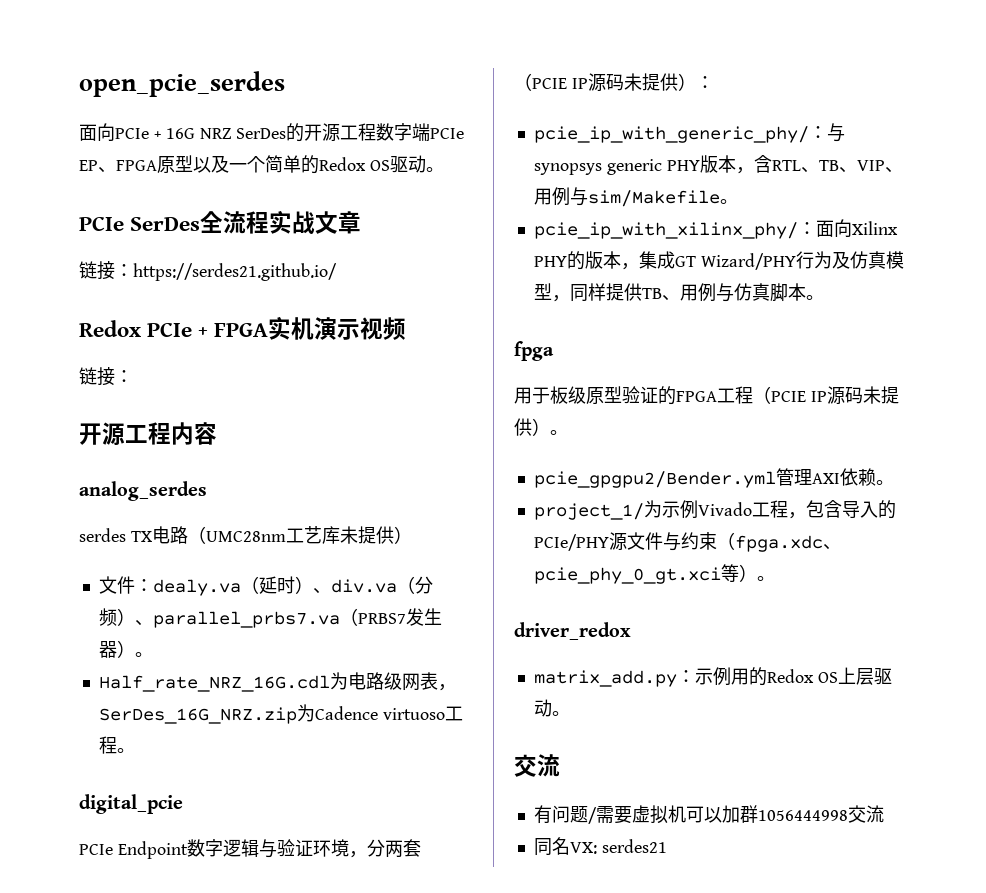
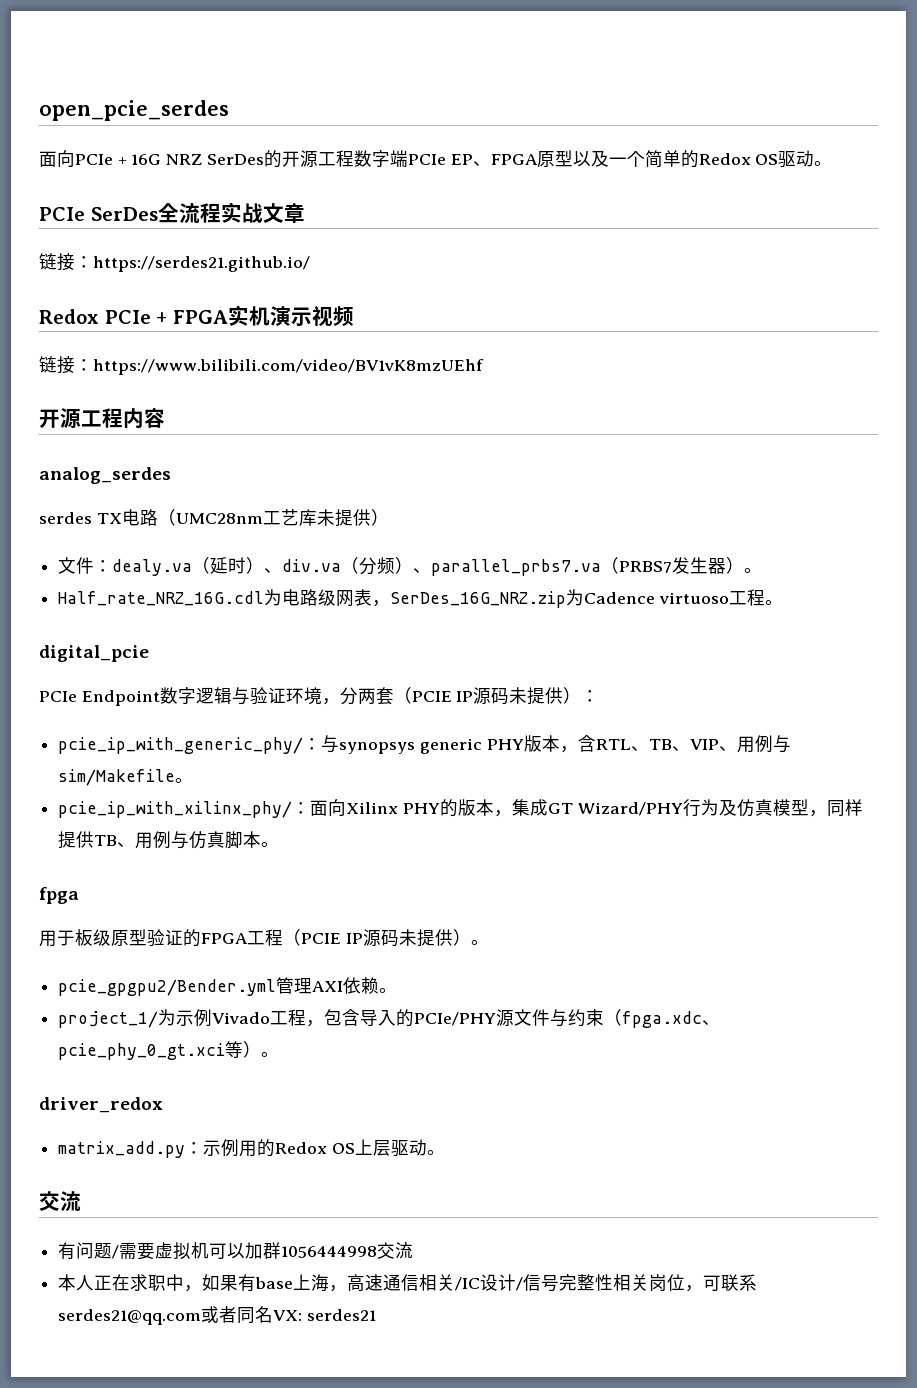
  Redox PCIe + FPGA实机演示视频
- 链接：
+ 链接：https://www.bilibili.com/video/BV1vK8mzUEhf
- 同名VX: serdes21
+ 本人正在求职中，如果有base上海，高速通信相关/IC设计/信号完整性相关岗位，可联系serdes21@qq.com或者同名VX: serdes21

